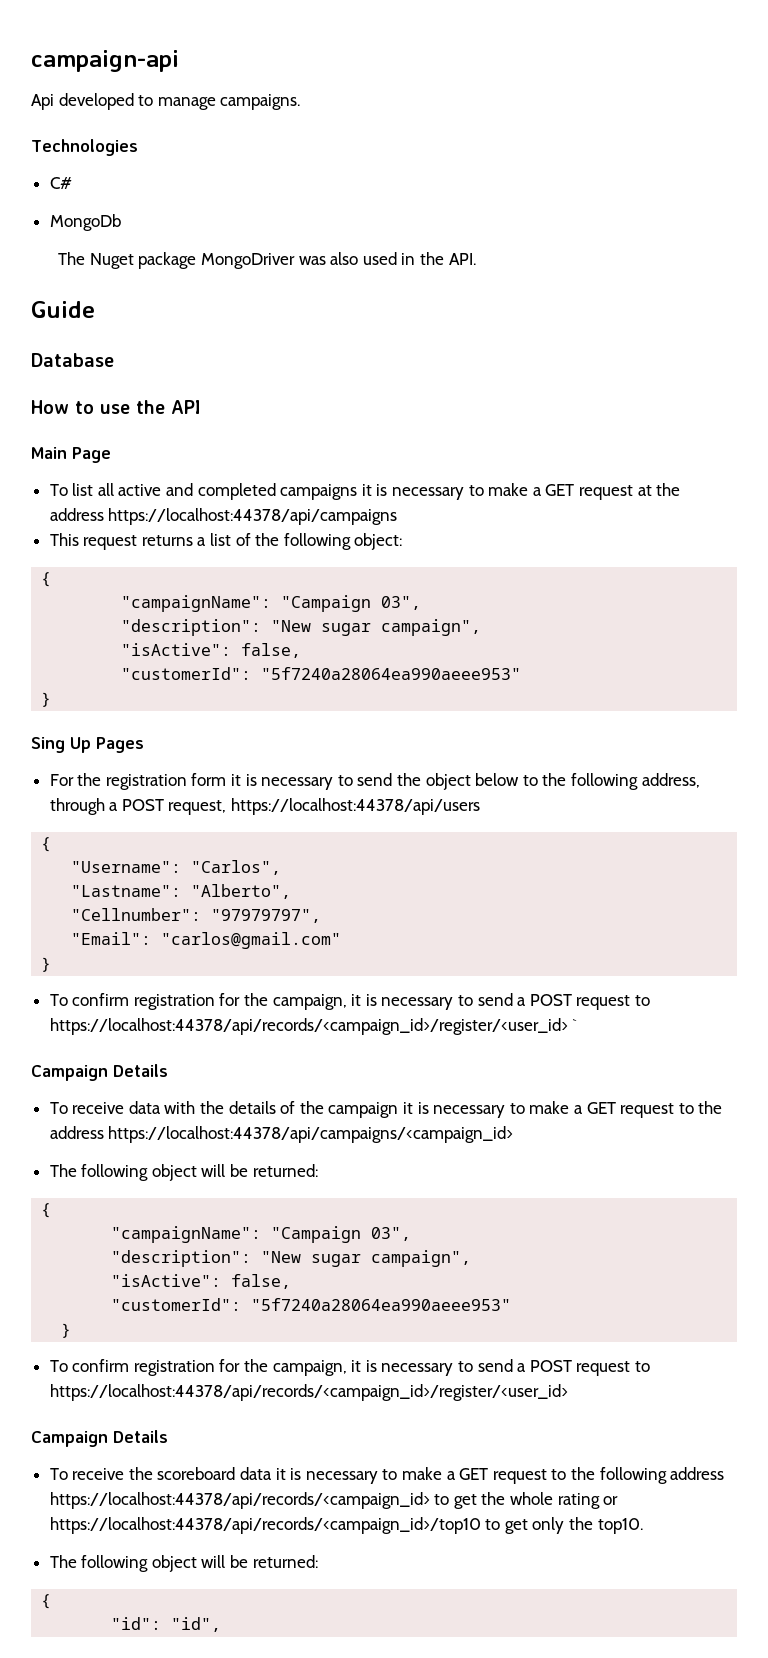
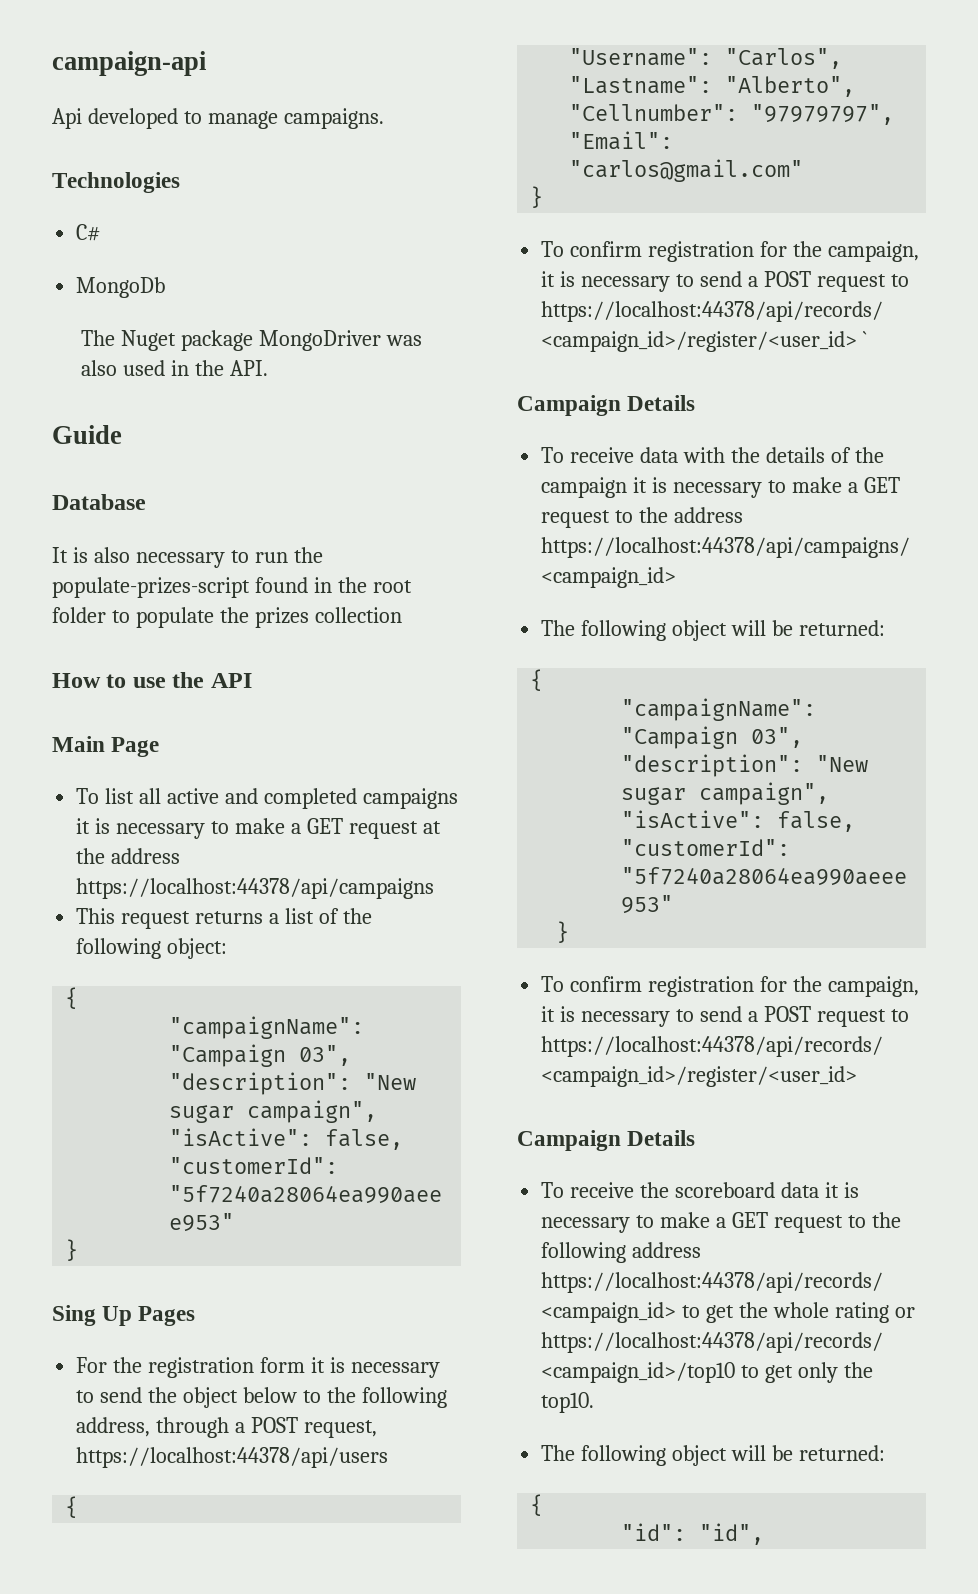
+ It is also necessary to run the populate-prizes-script found in the root folder to populate the prizes collection

